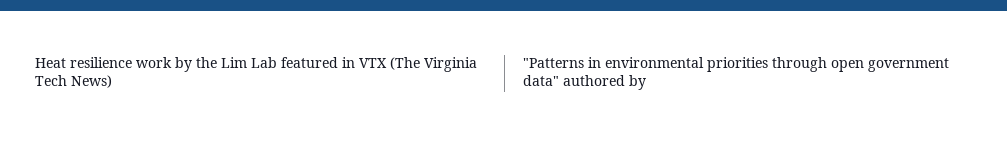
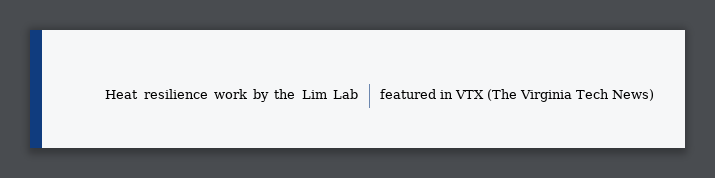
- "Patterns in environmental priorities through open government data" authored by

